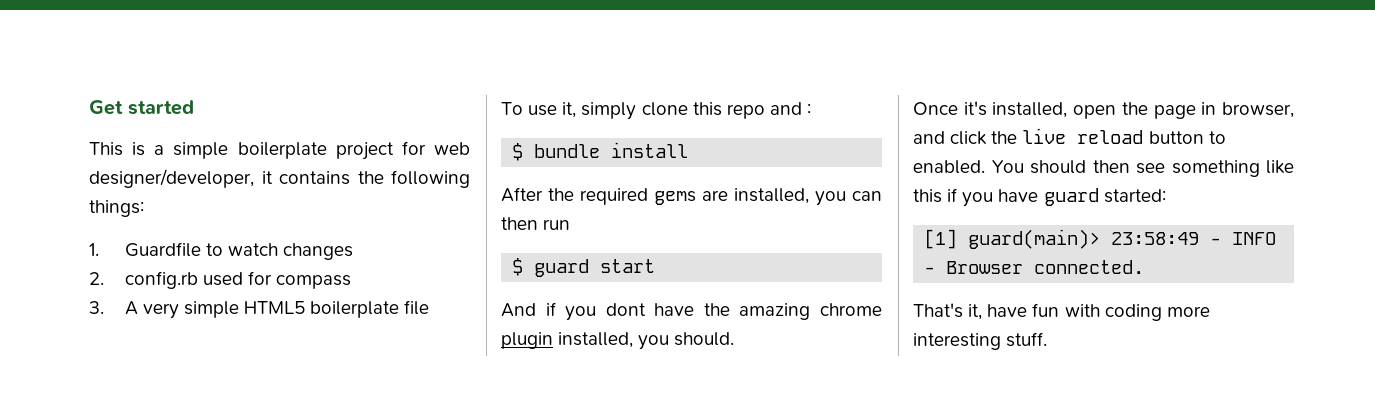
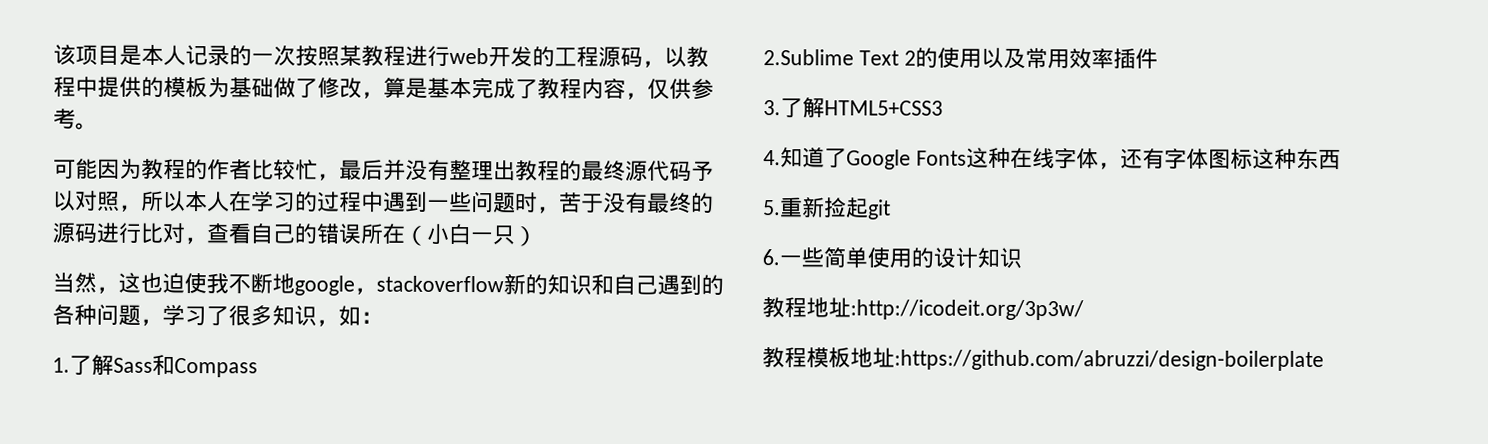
- Get started
- This is a simple boilerplate project for web designer/developer, it contains the following things:
- 1. Guardfile to watch changes
- 2. config.rb used for compass
- 3. A very simple HTML5 boilerplate file
- To use it, simply clone this repo and :
- $ bundle install
- After the required gems are installed, you can then run
- $ guard start
- And if you dont have the amazing chrome plugin installed, you should.
- Once it's installed, open the page in browser, and click the live reload button to enabled. You should then see something like this if you have guard started:
- [1] guard(main)> 23:58:49 - INFO - Browser connected.
- That's it, have fun with coding more interesting stuff.
+ 该项目是本人记录的一次按照某教程进行web开发的工程源码，以教程中提供的模板为基础做了修改，算是基本完成了教程内容，仅供参考。
+ 可能因为教程的作者比较忙，最后并没有整理出教程的最终源代码予以对照，所以本人在学习的过程中遇到一些问题时，苦于没有最终的源码进行比对，查看自己的错误所在（小白一只）
+ 当然，这也迫使我不断地google，stackoverflow新的知识和自己遇到的各种问题，学习了很多知识，如：
+ 1.了解Sass和Compass
+ 2.Sublime Text 2的使用以及常用效率插件
+ 3.了解HTML5+CSS3
+ 4.知道了Google Fonts这种在线字体，还有字体图标这种东西
+ 5.重新捡起git
+ 6.一些简单使用的设计知识
+ 教程地址:http://icodeit.org/3p3w/
+ 教程模板地址:https://github.com/abruzzi/design-boilerplate

